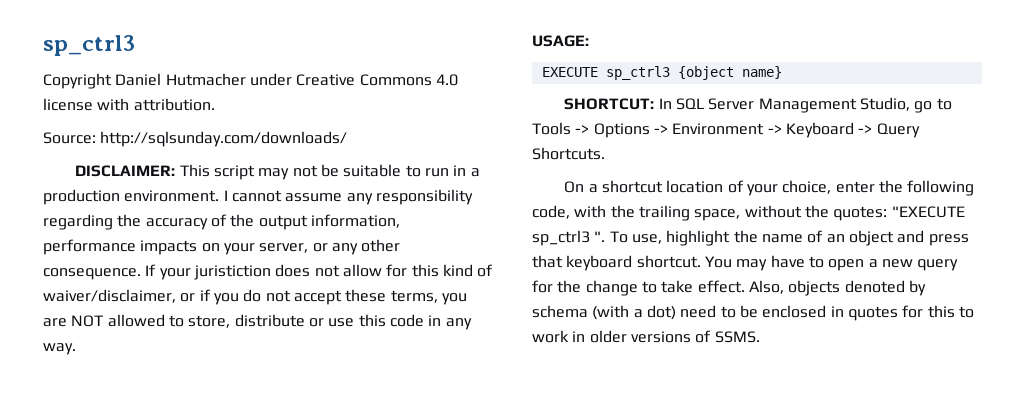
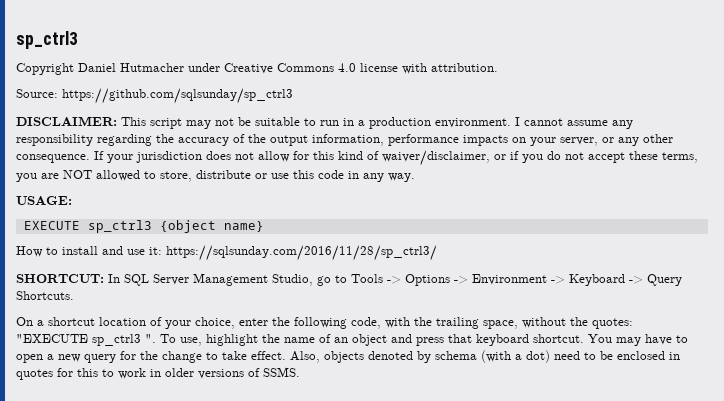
- Source: http://sqlsunday.com/downloads/
+ Source: https://github.com/sqlsunday/sp_ctrl3
- If your juristiction does not allow for this kind of waiver/disclaimer, or if you do not accept these terms, you are NOT allowed to store, distribute or use this code in any way.
+ If your jurisdiction does not allow for this kind of waiver/disclaimer, or if you do not accept these terms, you are NOT allowed to store, distribute or use this code in any way.
+ How to install and use it: https://sqlsunday.com/2016/11/28/sp_ctrl3/

